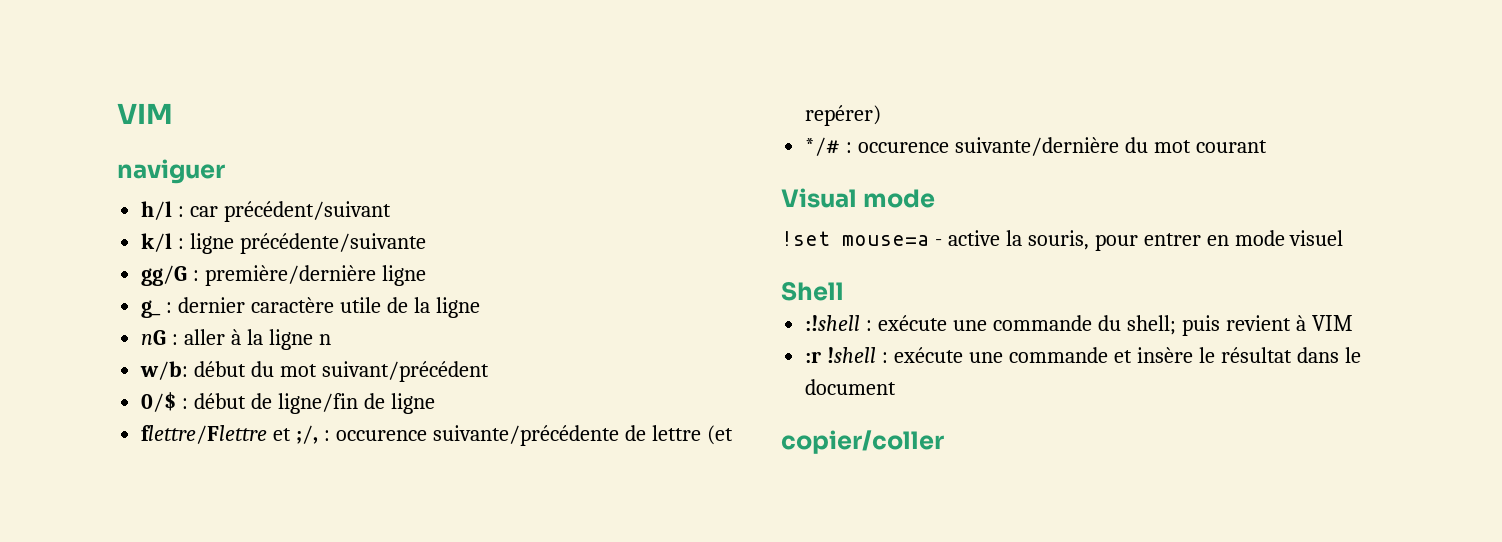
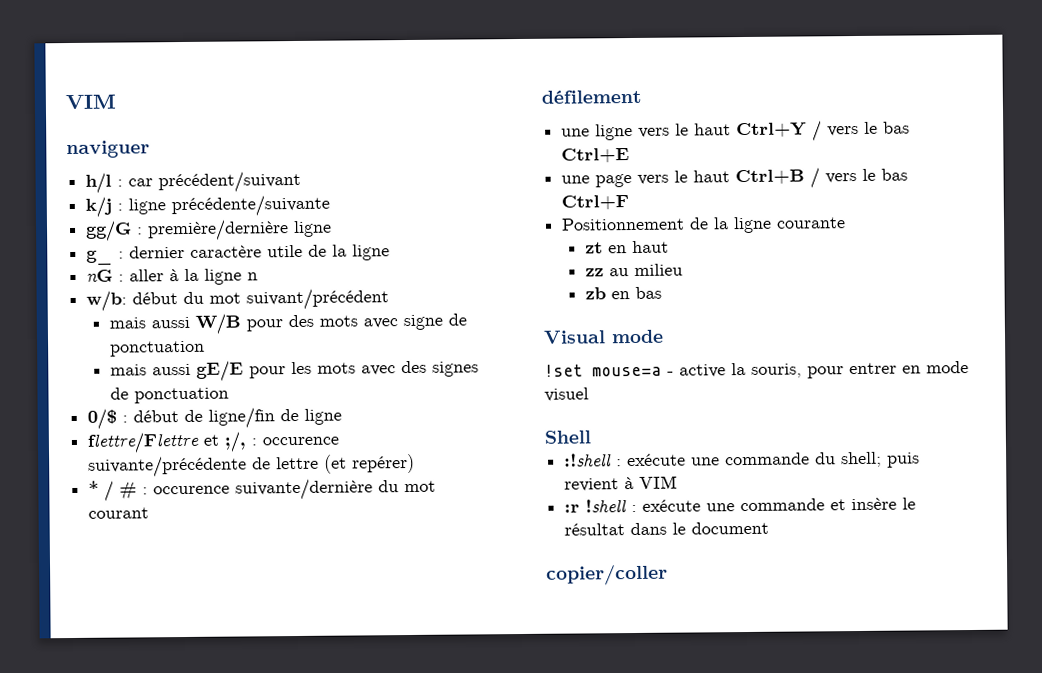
- k/l : ligne précédente/suivante
+ k/j : ligne précédente/suivante
+ mais aussi W/B pour des mots avec signe de ponctuation
+ mais aussi gE/E pour les mots avec des signes de ponctuation
- */# : occurence suivante/dernière du mot courant
+ * / # : occurence suivante/dernière du mot courant
+ défilement
+ une ligne vers le haut Ctrl+Y / vers le bas Ctrl+E
+ une page vers le haut Ctrl+B / vers le bas Ctrl+F
+ Positionnement de la ligne courante
+ zt en haut
+ zz au milieu
+ zb en bas

